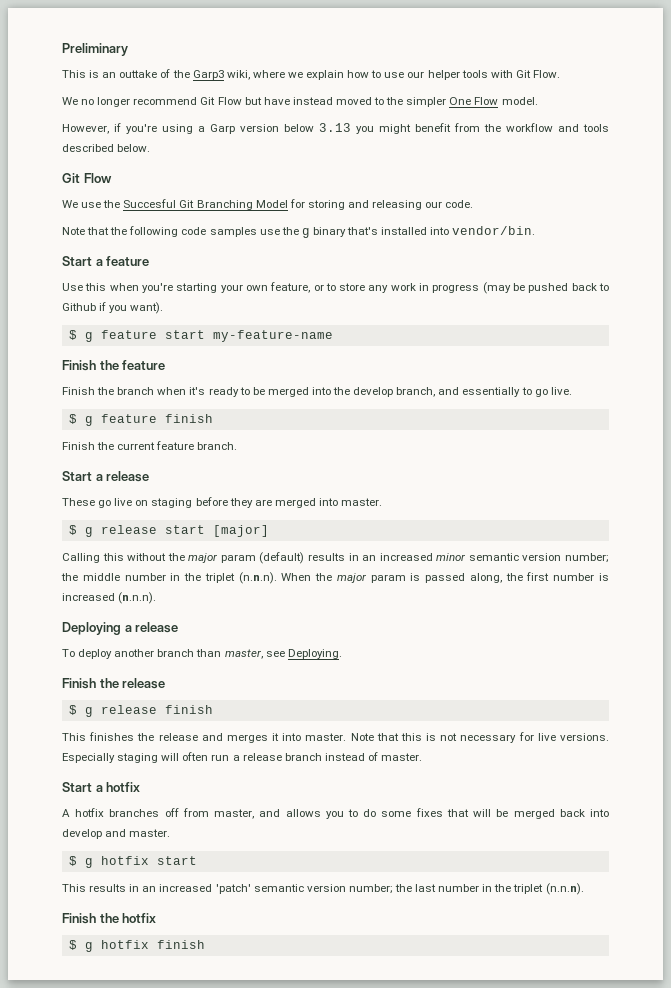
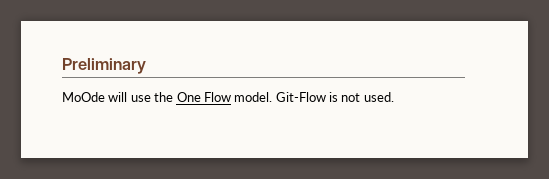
- This is an outtake of the Garp3 wiki, where we explain how to use our helper tools with Git Flow.
- We no longer recommend Git Flow but have instead moved to the simpler One Flow model.
- However, if you're using a Garp version below 3.13 you might benefit from the workflow and tools described below.
- Git Flow
- We use the Succesful Git Branching Model for storing and releasing our code.
- Note that the following code samples use the g binary that's installed into vendor/bin.
- Start a feature
- Use this when you're starting your own feature, or to store any work in progress (may be pushed back to Github if you want).
- $ g feature start my-feature-name
- Finish the feature
- Finish the branch when it's ready to be merged into the develop branch, and essentially to go live.
- $ g feature finish
- Finish the current feature branch.
- Start a release
- These go live on staging before they are merged into master.
- $ g release start [major]
- Calling this without the major param (default) results in an increased minor semantic version number; the middle number in the triplet (n.n.n). When the major param is passed along, the first number is increased (n.n.n).
- Deploying a release
- To deploy another branch than master, see Deploying.
- Finish the release
- $ g release finish
- This finishes the release and merges it into master. Note that this is not necessary for live versions. Especially staging will often run a release branch instead of master.
- Start a hotfix
- A hotfix branches off from master, and allows you to do some fixes that will be merged back into develop and master.
- $ g hotfix start
- This results in an increased 'patch' semantic version number; the last number in the triplet (n.n.n).
- Finish the hotfix
- $ g hotfix finish
+ MoOde will use the One Flow model. Git-Flow is not used.

